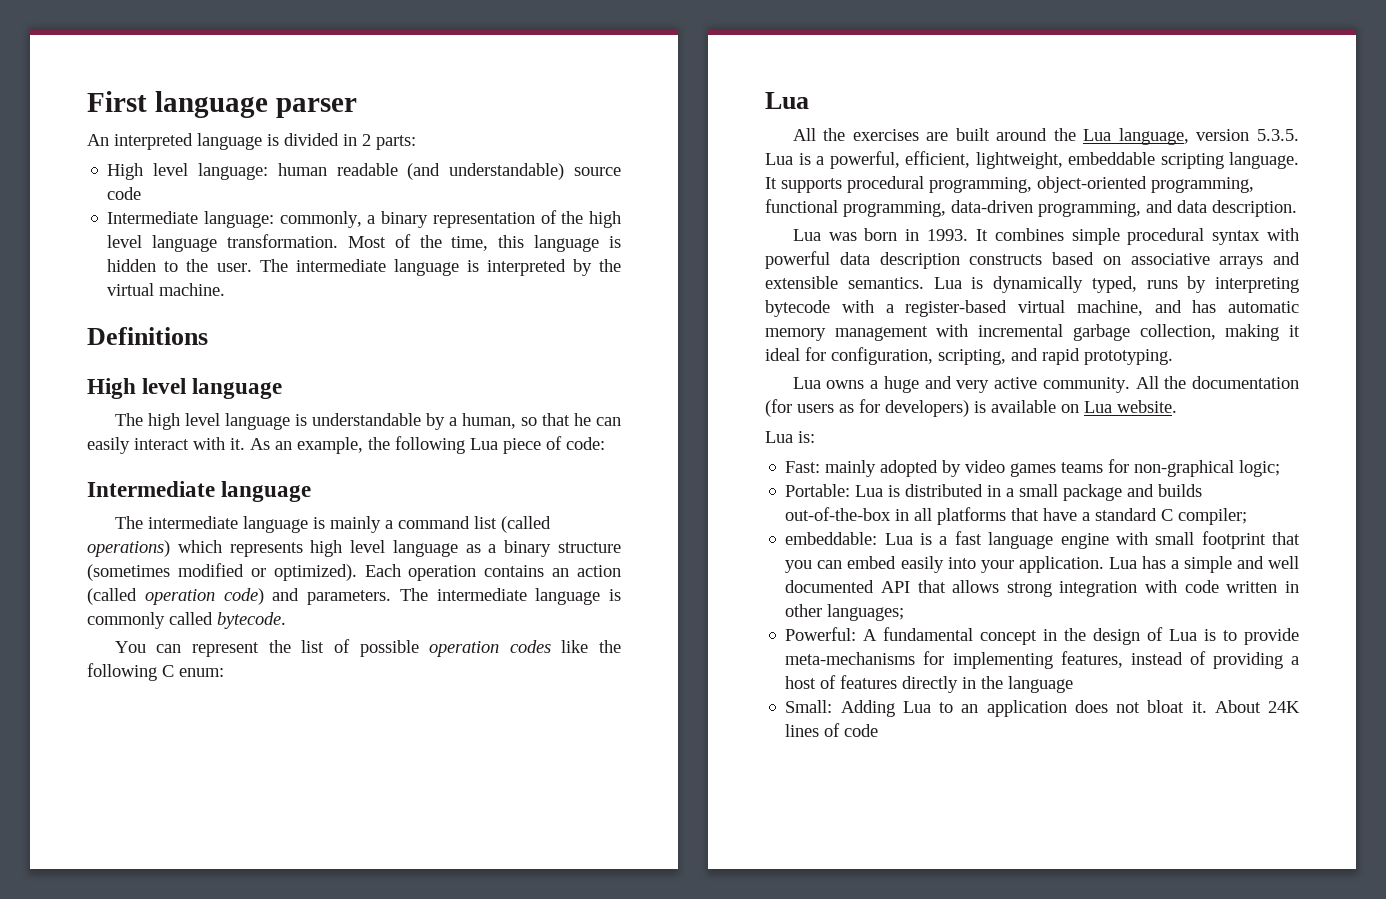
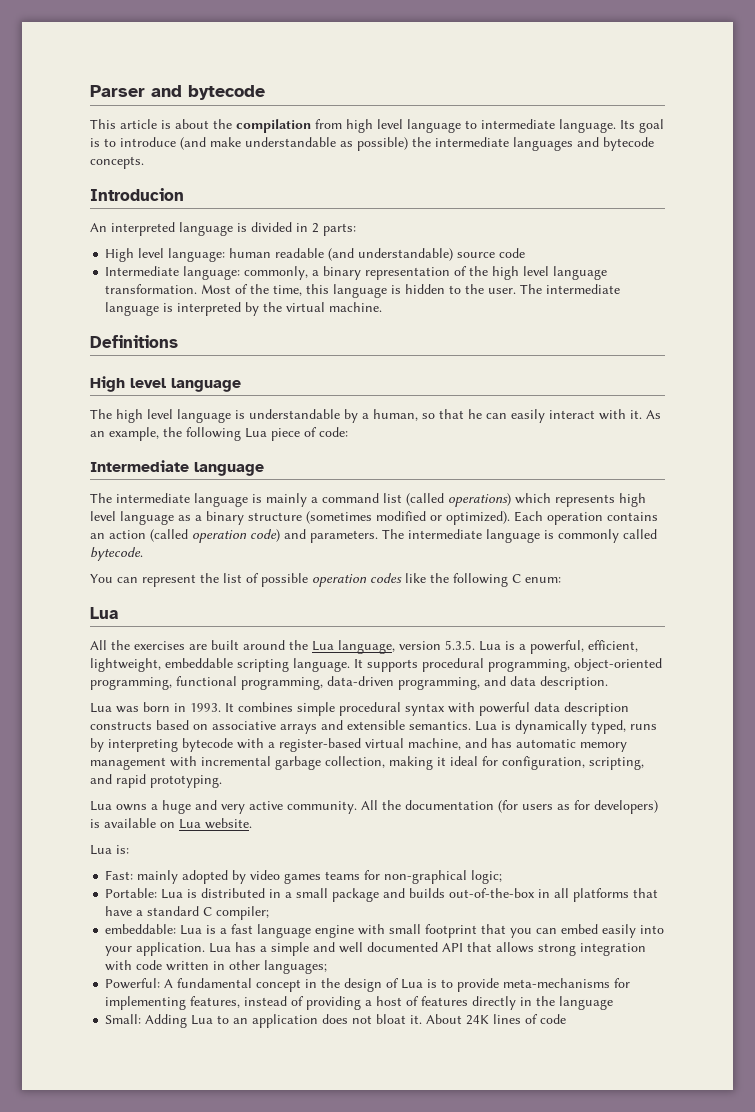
- First language parser
+ Parser and bytecode
+ This article is about the compilation from high level language to intermediate language. Its goal is to introduce (and make understandable as possible) the intermediate languages and bytecode concepts.
+ Introducion

